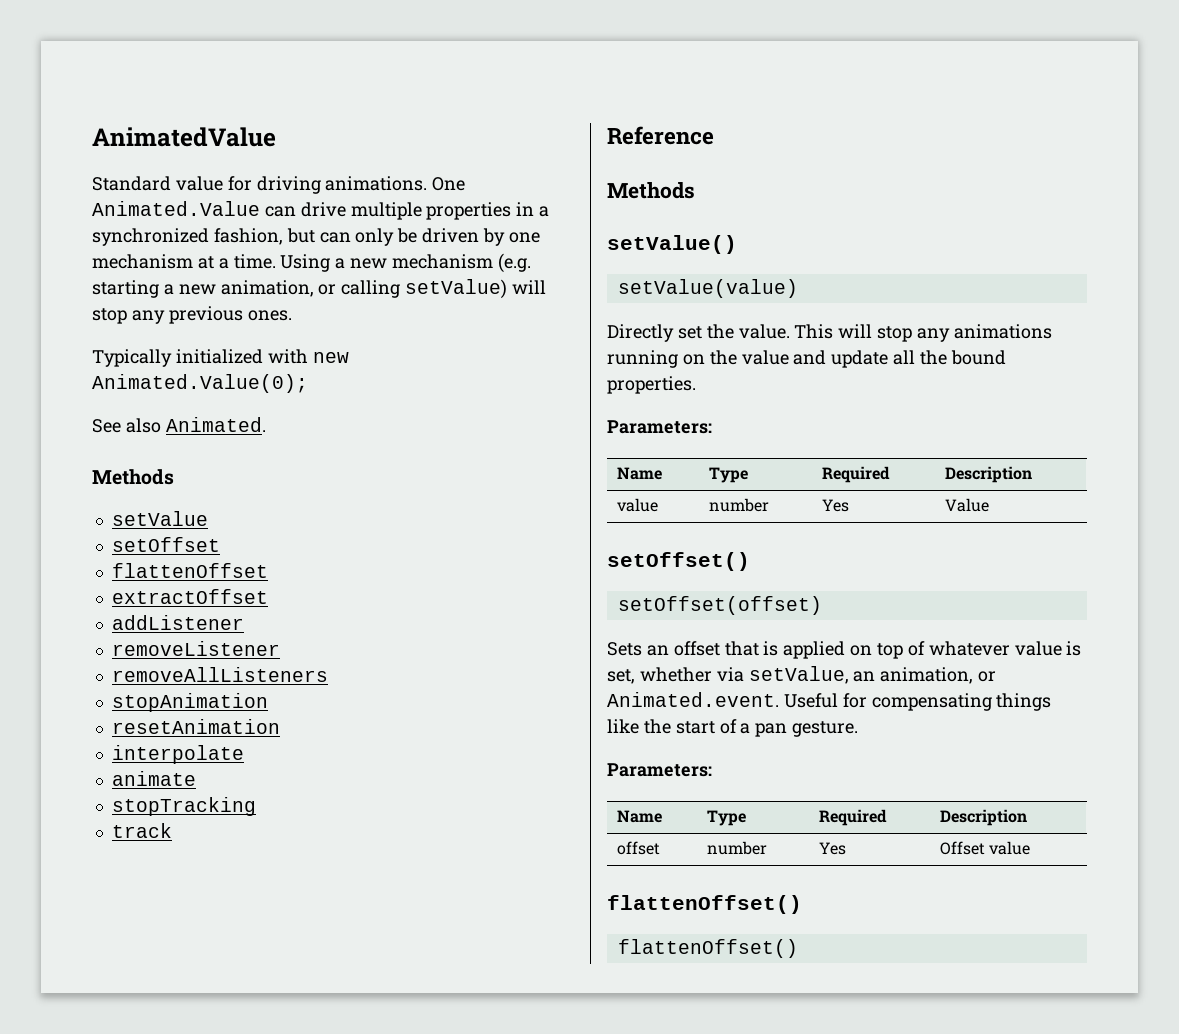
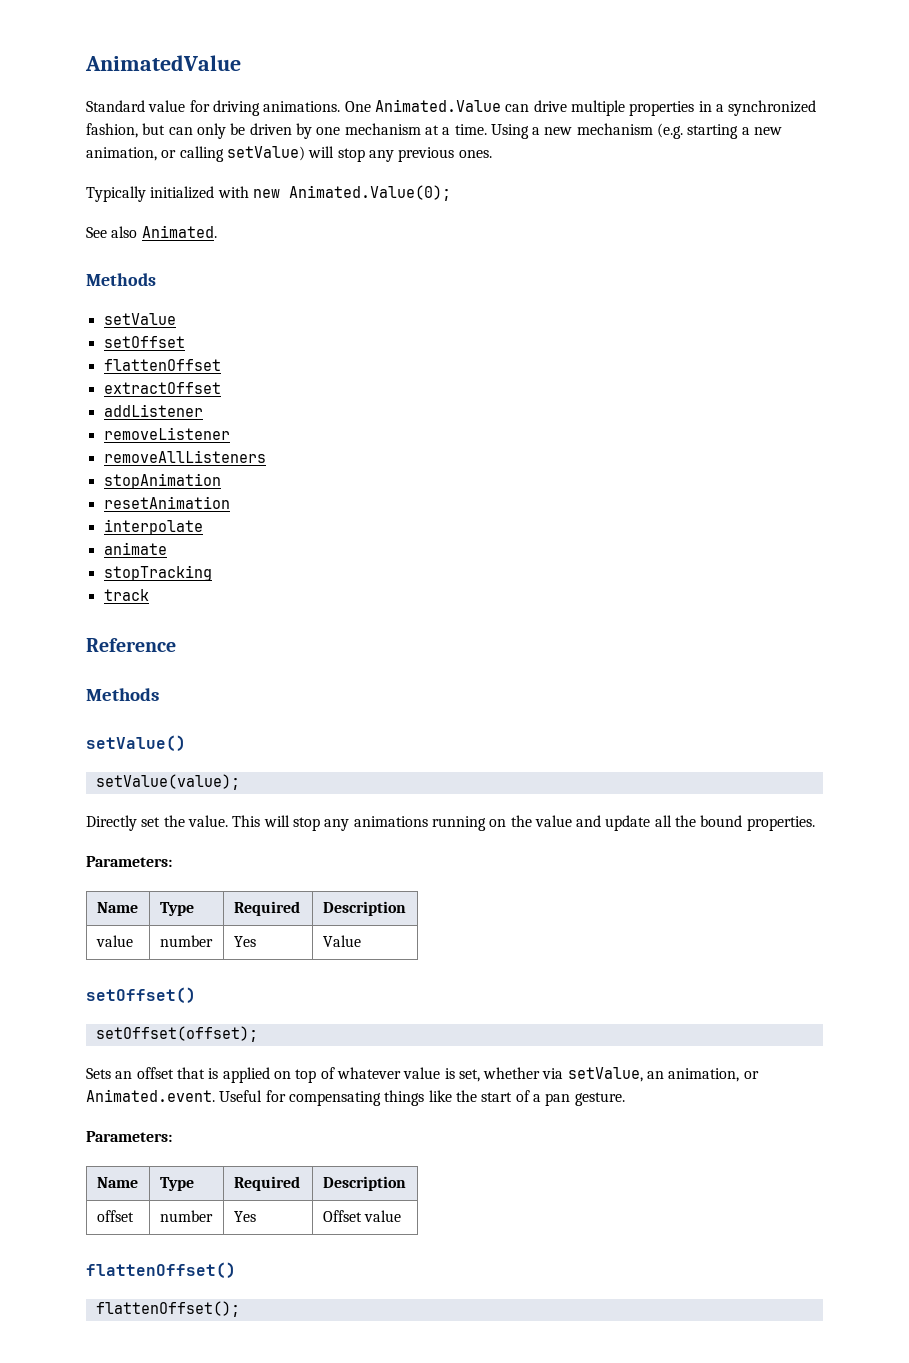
- setValue(value)
+ setValue(value);
- setOffset(offset)
+ setOffset(offset);
  offset | number | Yes | Offset value
  flattenOffset()
- flattenOffset()
+ flattenOffset();

